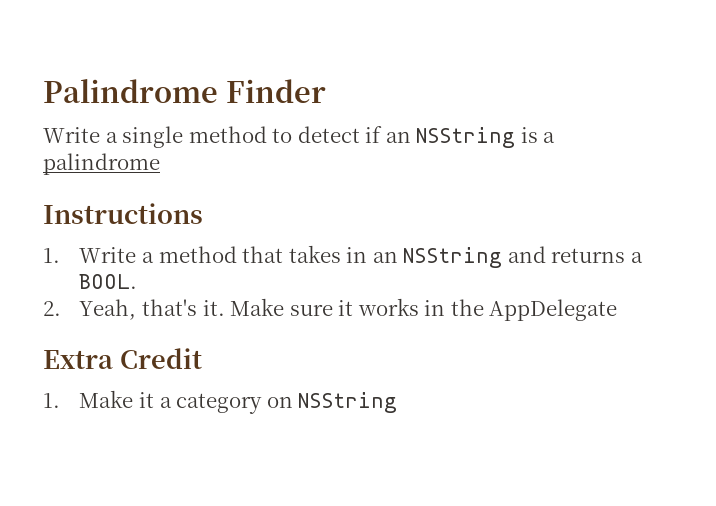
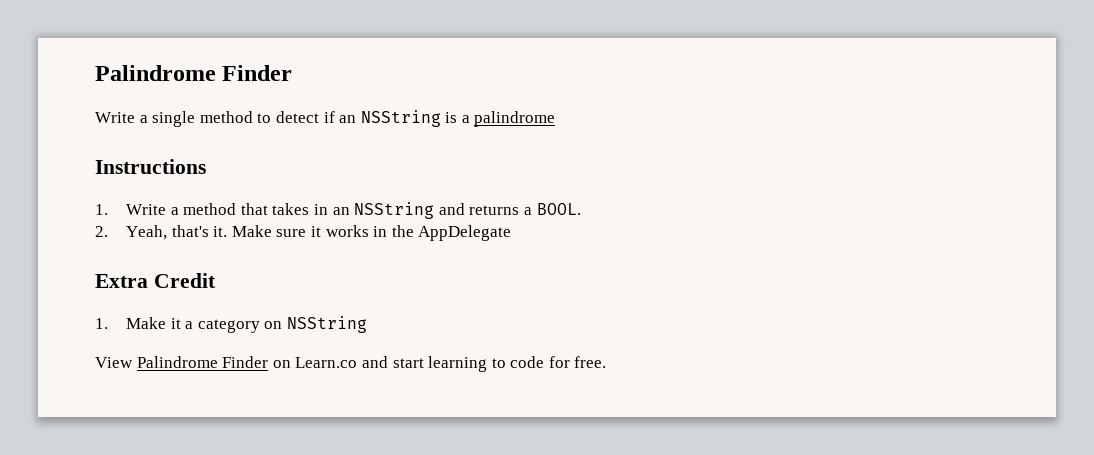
+ View Palindrome Finder on Learn.co and start learning to code for free.

